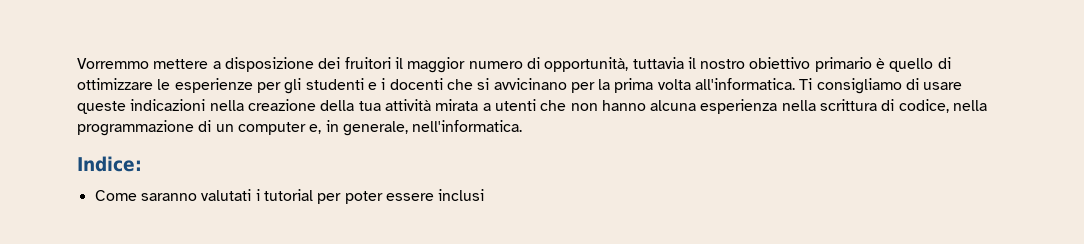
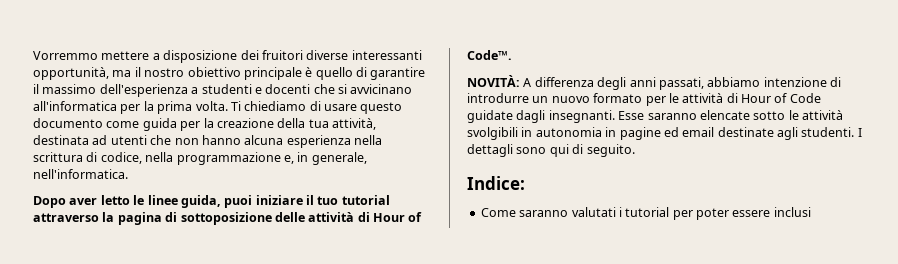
- Vorremmo mettere a disposizione dei fruitori il maggior numero di opportunità, tuttavia il nostro obiettivo primario è quello di ottimizzare le esperienze per gli studenti e i docenti che si avvicinano per la prima volta all'informatica. Ti consigliamo di usare queste indicazioni nella creazione della tua attività mirata a utenti che non hanno alcuna esperienza nella scrittura di codice, nella programmazione di un computer e, in generale, nell'informatica.
+ Vorremmo mettere a disposizione dei fruitori diverse interessanti opportunità, ma il nostro obiettivo principale è quello di garantire il massimo dell'esperienza a studenti e docenti che si avvicinano all'informatica per la prima volta. Ti chiediamo di usare questo documento come guida per la creazione della tua attività, destinata ad utenti che non hanno alcuna esperienza nella scrittura di codice, nella programmazione e, in generale, nell'informatica.
+ Dopo aver letto le linee guida, puoi iniziare il tuo tutorial attraverso la pagina di sottoposizione delle attività di Hour of Code™.
+ NOVITÀ: A differenza degli anni passati, abbiamo intenzione di introdurre un nuovo formato per le attività di Hour of Code guidate dagli insegnanti. Esse saranno elencate sotto le attività svolgibili in autonomia in pagine ed email destinate agli studenti. I dettagli sono qui di seguito.

